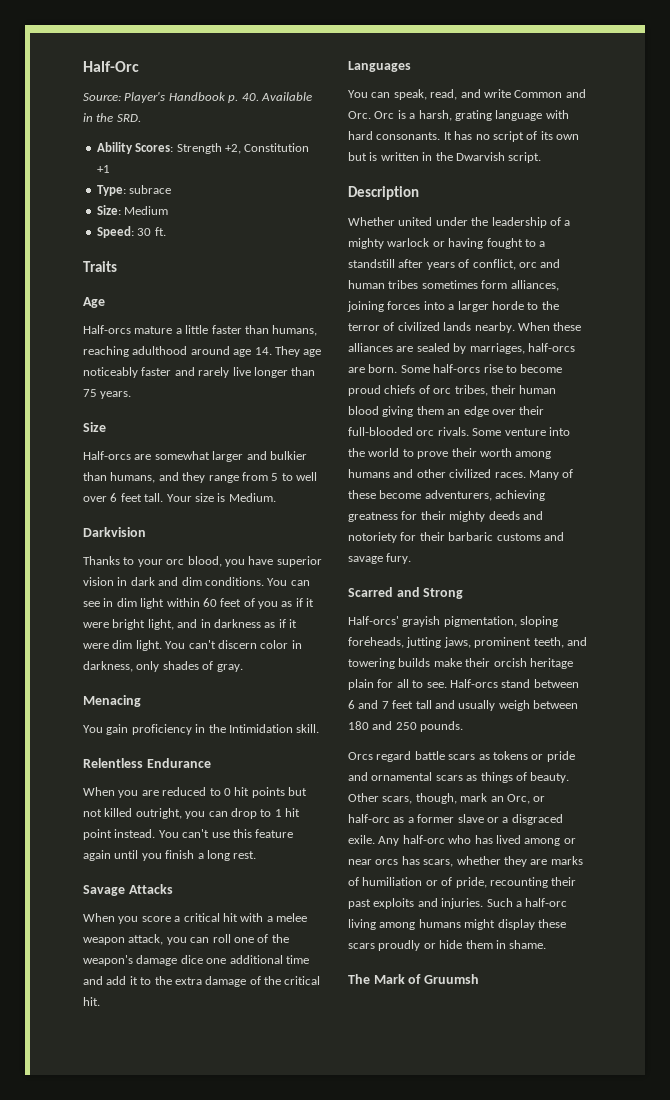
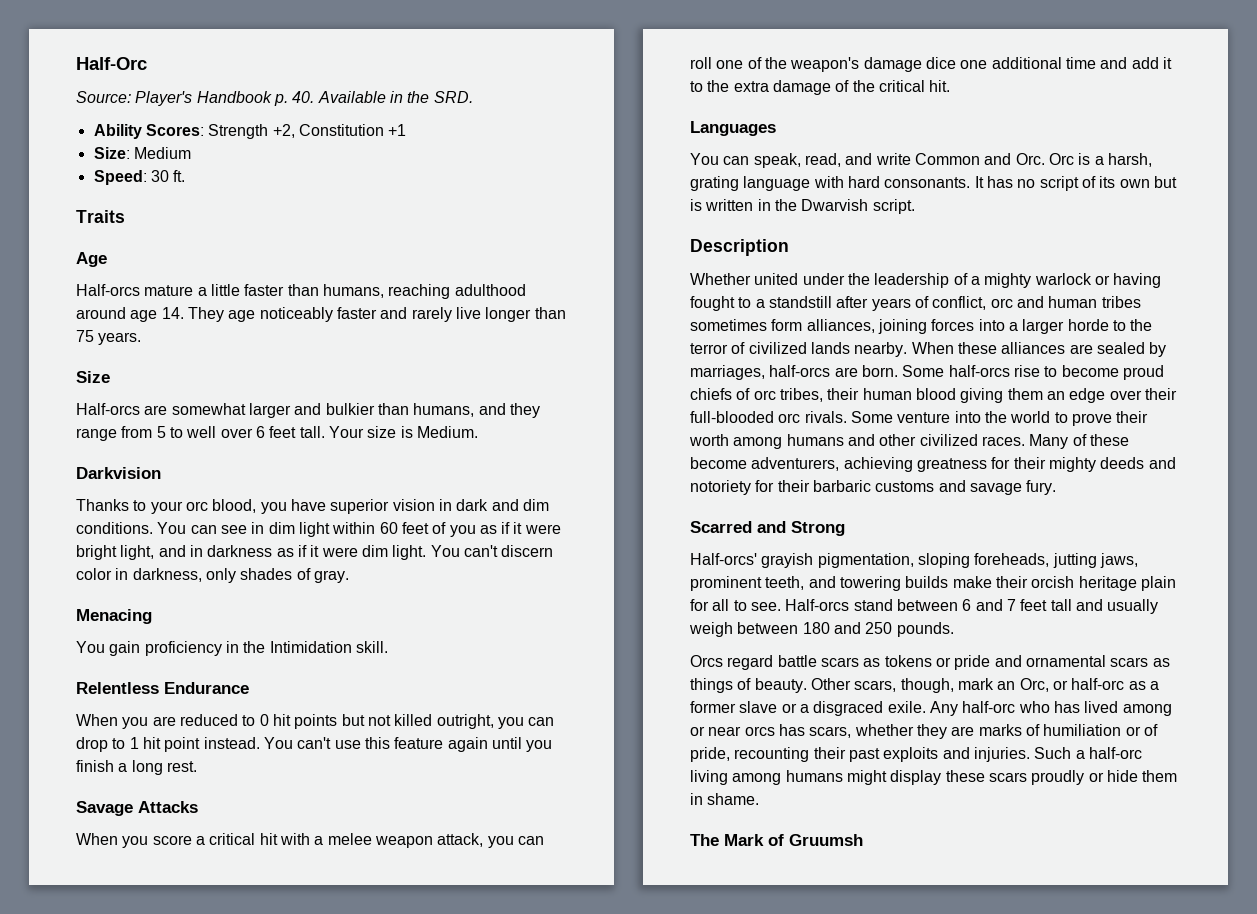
- Type: subrace

